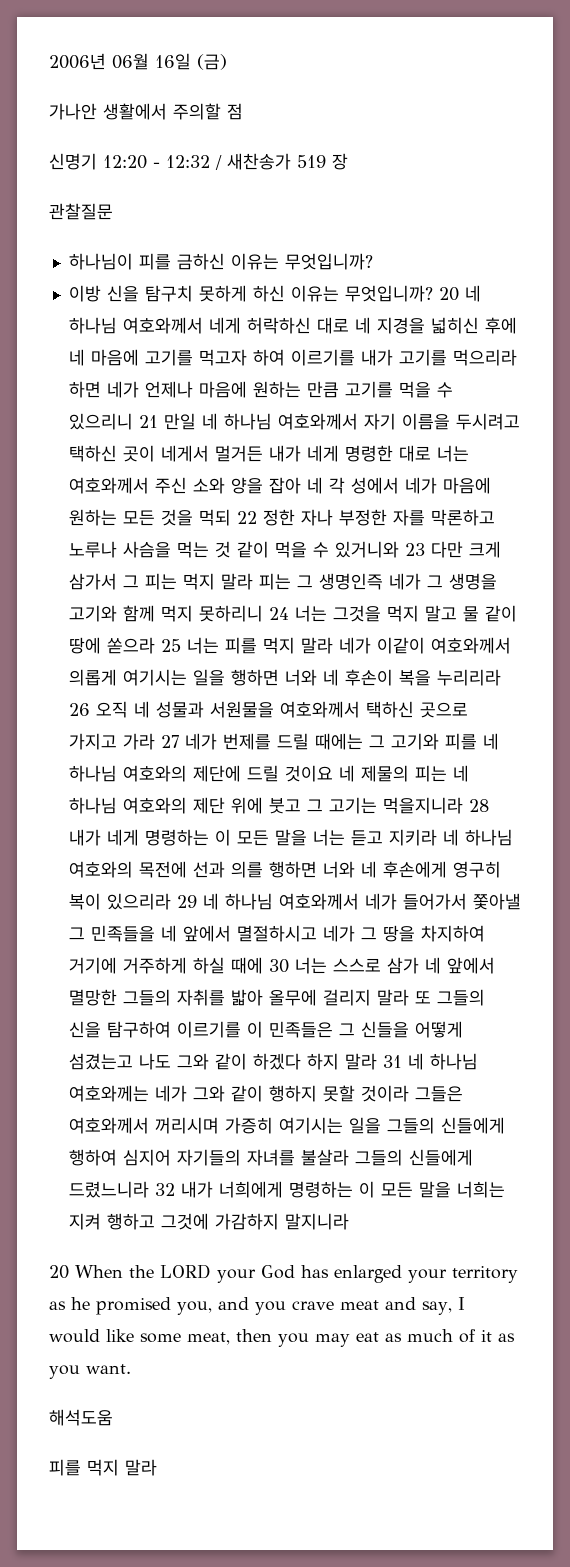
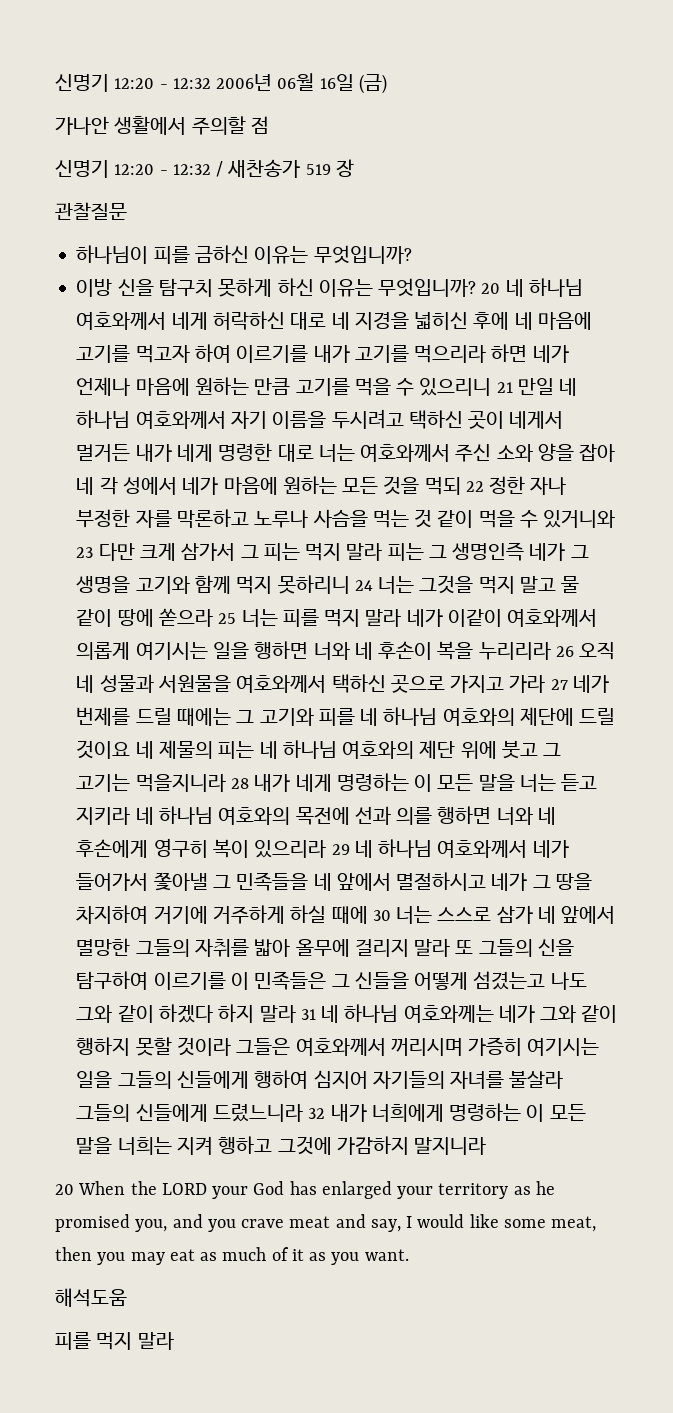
- 2006년 06월 16일 (금)
+ 신명기 12:20 - 12:32 2006년 06월 16일 (금)

